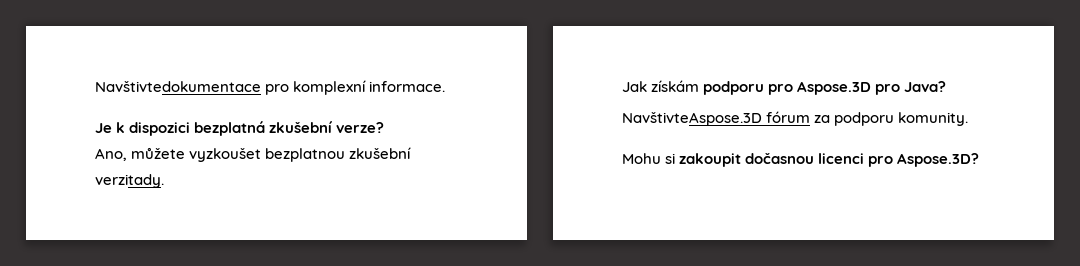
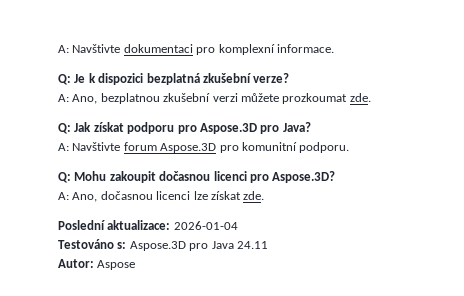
- Navštivtedokumentace pro komplexní informace.
+ A: Navštivte dokumentaci pro komplexní informace.
- Je k dispozici bezplatná zkušební verze?
+ Q: Je k dispozici bezplatná zkušební verze?
- Ano, můžete vyzkoušet bezplatnou zkušební verzitady.
- Jak získám podporu pro Aspose.3D pro Java?
+ A: Ano, bezplatnou zkušební verzi můžete prozkoumat zde.
+ Q: Jak získat podporu pro Aspose.3D pro Java?
- NavštivteAspose.3D fórum za podporu komunity.
- Mohu si zakoupit dočasnou licenci pro Aspose.3D?
+ A: Navštivte forum Aspose.3D pro komunitní podporu.
+ Q: Mohu zakoupit dočasnou licenci pro Aspose.3D?
+ A: Ano, dočasnou licenci lze získat zde.
+ Poslední aktualizace: 2026-01-04
+ Testováno s: Aspose.3D pro Java 24.11
+ Autor: Aspose

